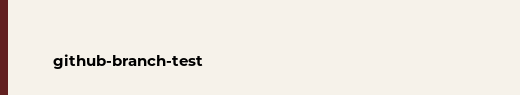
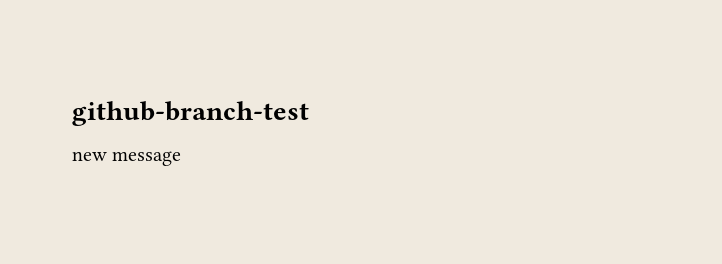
+ new message

